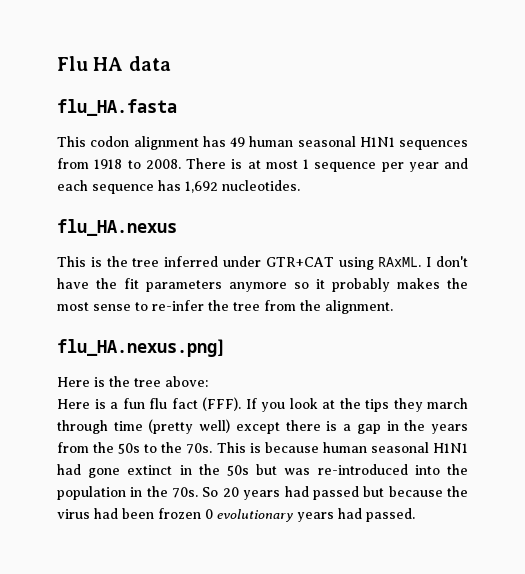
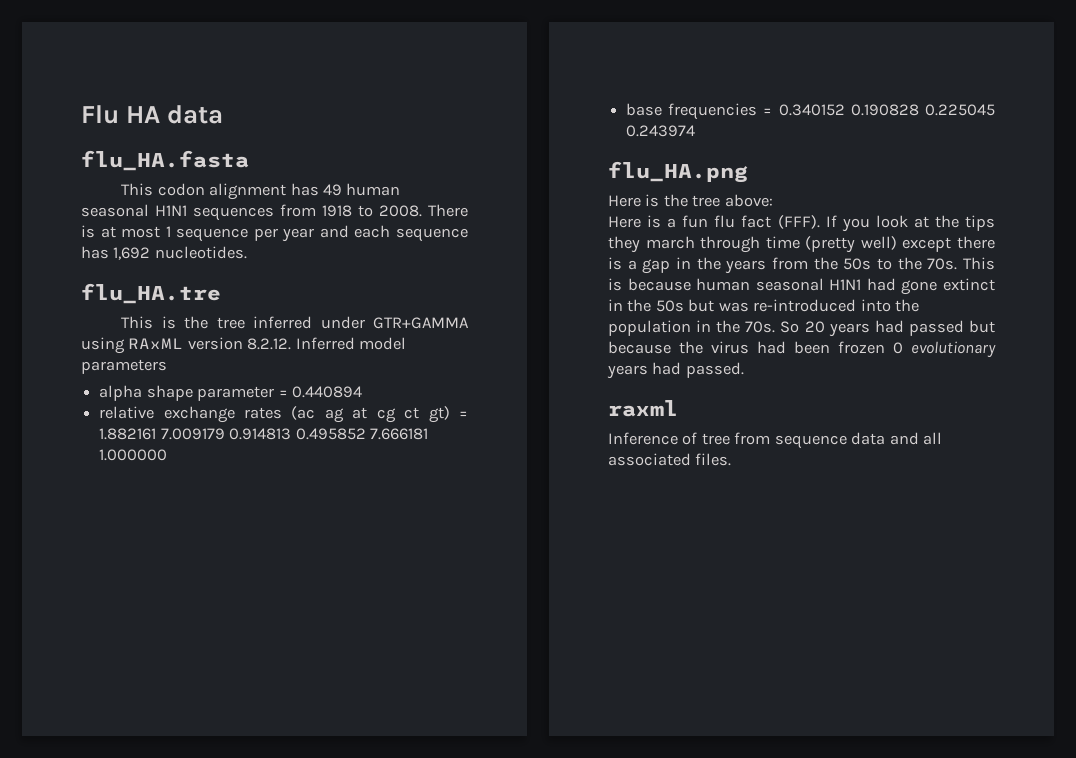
- flu_HA.nexus
+ flu_HA.tre
- This is the tree inferred under GTR+CAT using RAxML. I don't have the fit parameters anymore so it probably makes the most sense to re-infer the tree from the alignment.
- flu_HA.nexus.png]
+ This is the tree inferred under GTR+GAMMA using RAxML version 8.2.12. Inferred model parameters
+ alpha shape parameter = 0.440894
+ relative exchange rates (ac ag at cg ct gt) = 1.882161 7.009179 0.914813 0.495852 7.666181 1.000000
+ base frequencies = 0.340152 0.190828 0.225045 0.243974
+ flu_HA.png
+ raxml
+ Inference of tree from sequence data and all associated files.

